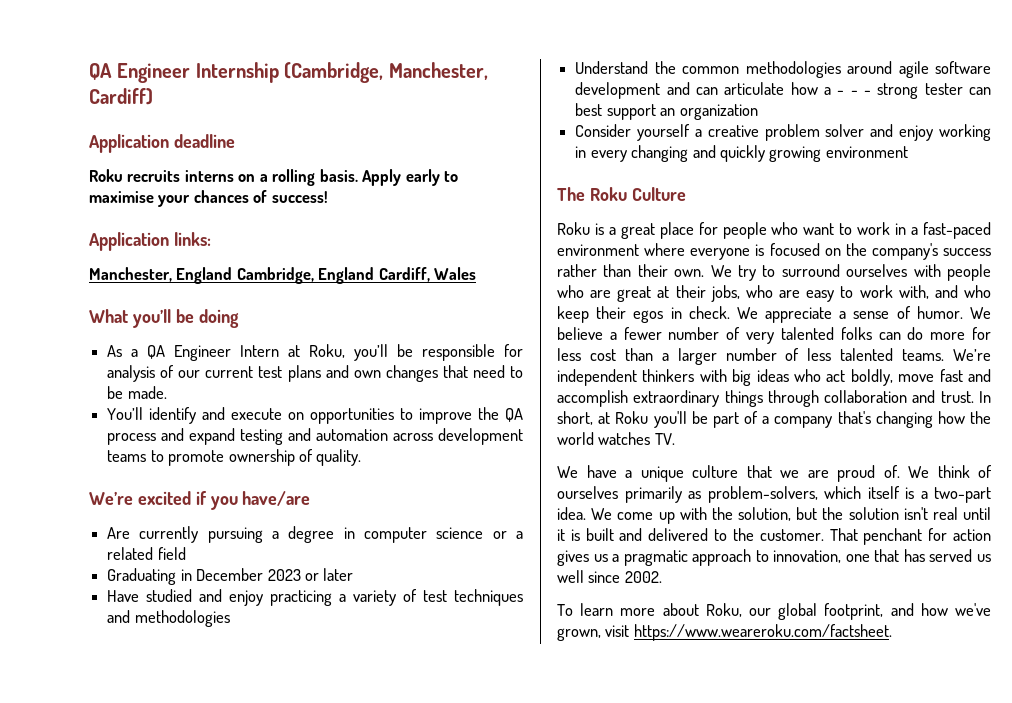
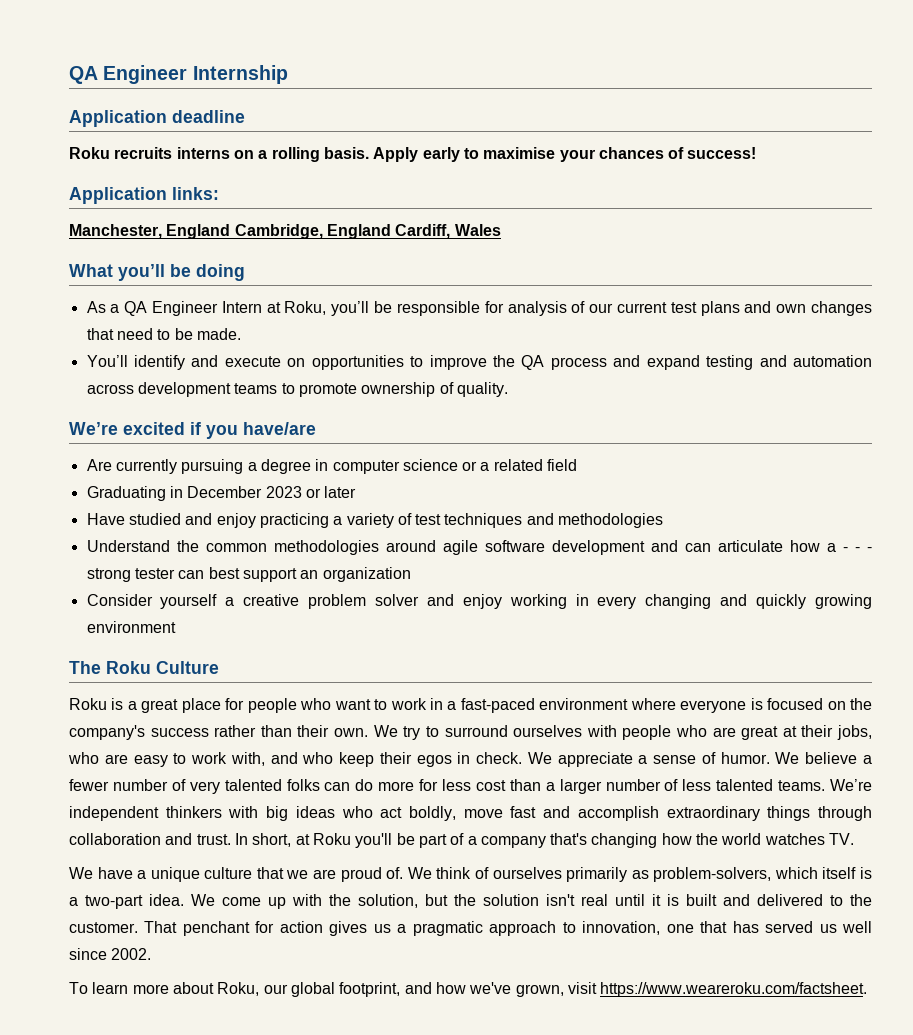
- QA Engineer Internship (Cambridge, Manchester, Cardiff)
+ QA Engineer Internship

